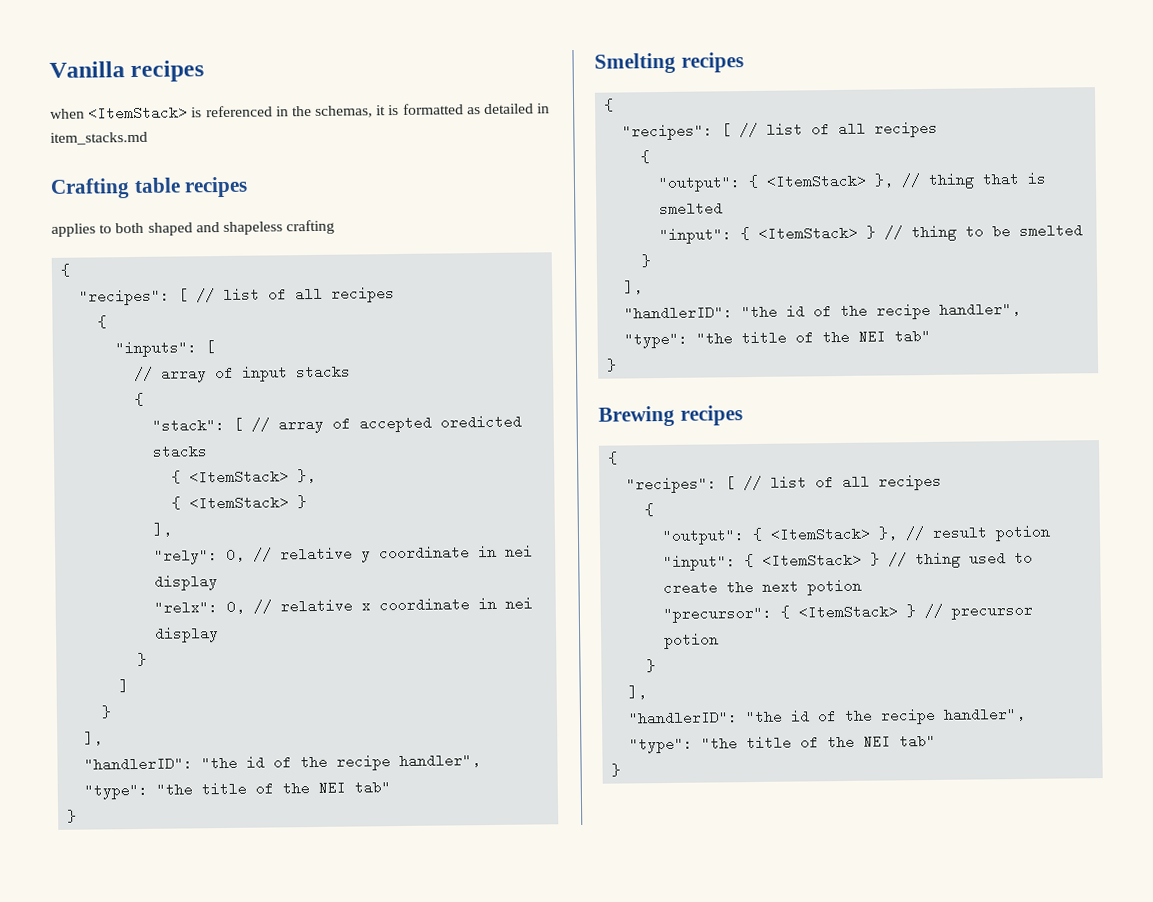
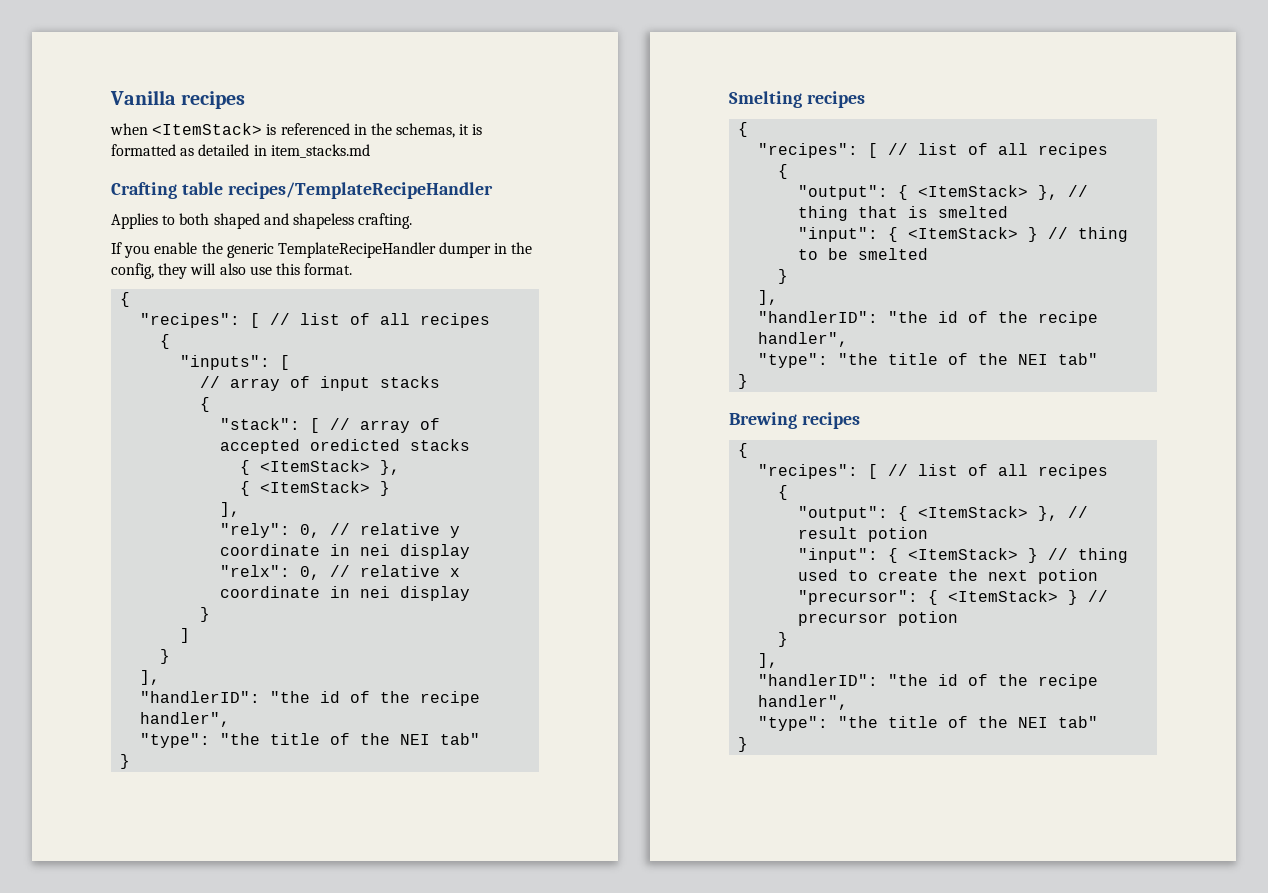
- Crafting table recipes
- applies to both shaped and shapeless crafting
+ Crafting table recipes/TemplateRecipeHandler
+ Applies to both shaped and shapeless crafting.
+ If you enable the generic TemplateRecipeHandler dumper in the config, they will also use this format.

